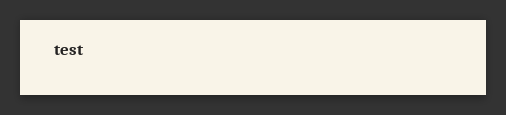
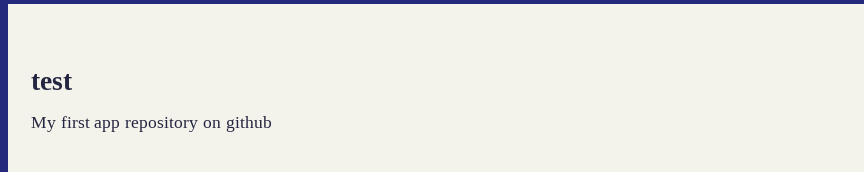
+ My first app repository on github

